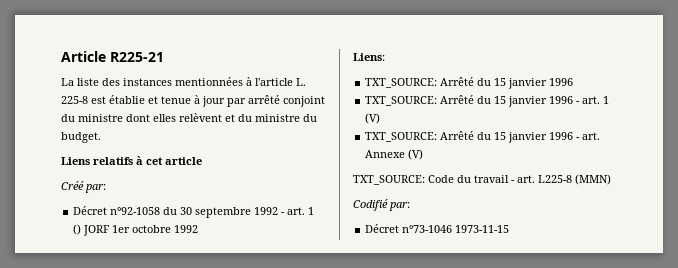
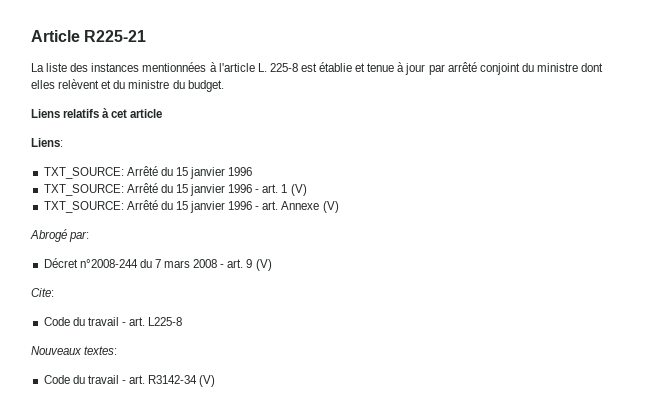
- Créé par:
- Décret n°92-1058 du 30 septembre 1992 - art. 1 () JORF 1er octobre 1992
- TXT_SOURCE: Code du travail - art. L225-8 (MMN)
- Codifié par:
- Décret n°73-1046 1973-11-15
+ Abrogé par:
+ Décret n°2008-244 du 7 mars 2008 - art. 9 (V)
+ Cite:
+ Code du travail - art. L225-8
+ Nouveaux textes:
+ Code du travail - art. R3142-34 (V)

